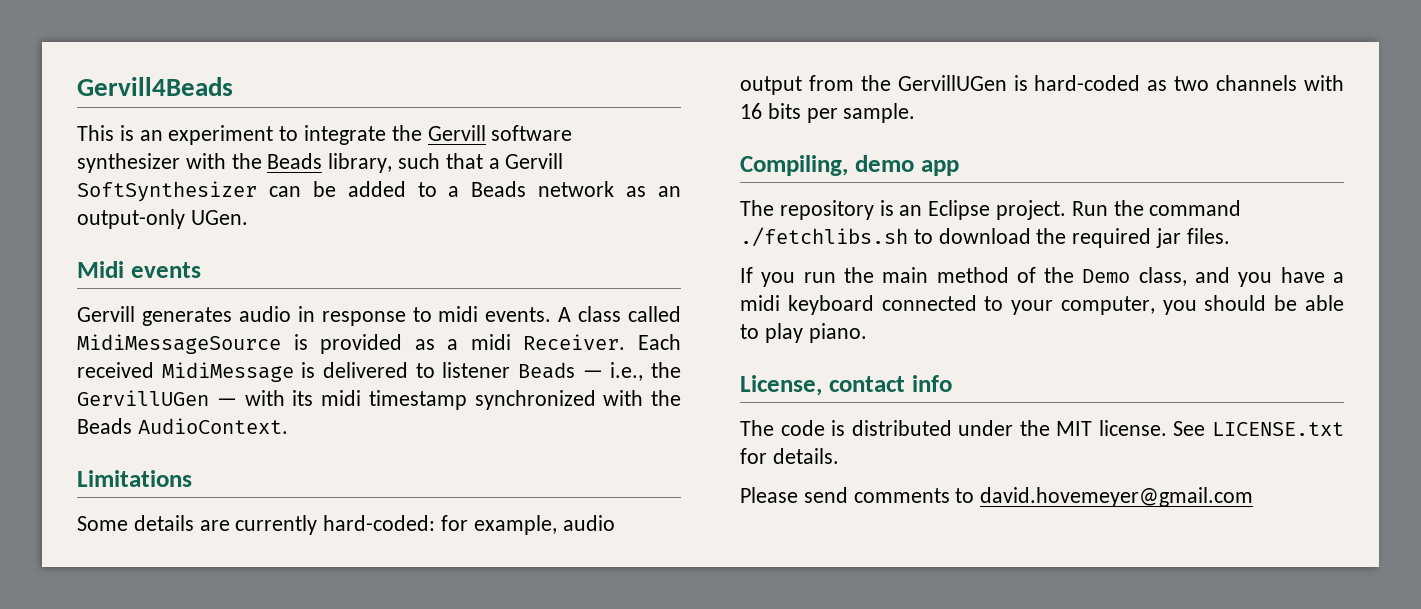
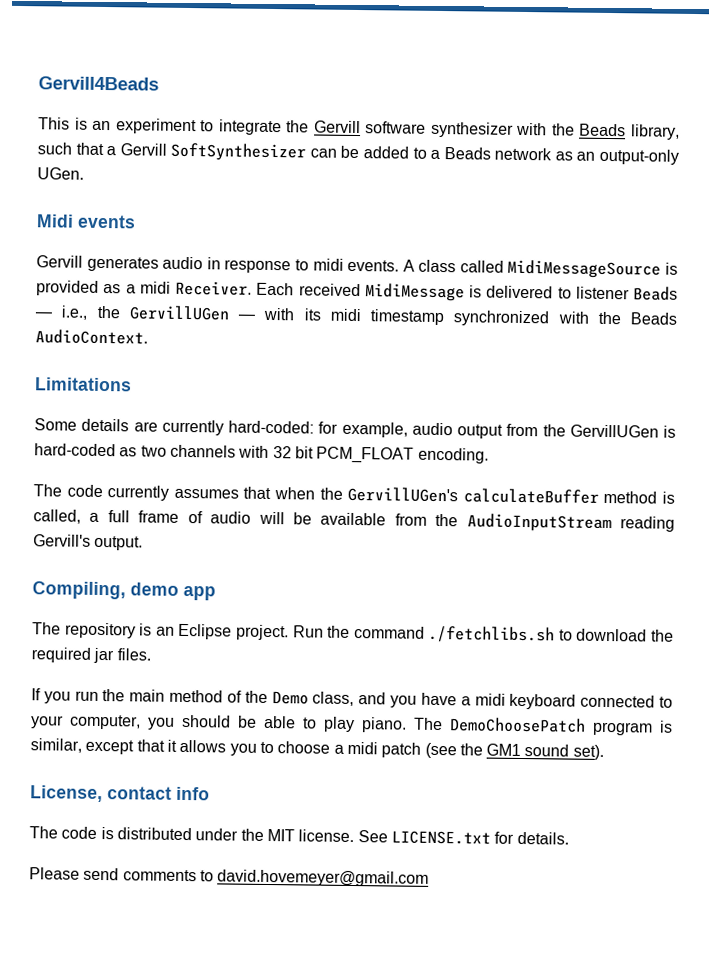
- Some details are currently hard-coded: for example, audio output from the GervillUGen is hard-coded as two channels with 16 bits per sample.
+ Some details are currently hard-coded: for example, audio output from the GervillUGen is hard-coded as two channels with 32 bit PCM_FLOAT encoding.
+ The code currently assumes that when the GervillUGen's calculateBuffer method is called, a full frame of audio will be available from the AudioInputStream reading Gervill's output.
+ The DemoChoosePatch program is similar, except that it allows you to choose a midi patch (see the GM1 sound set).

